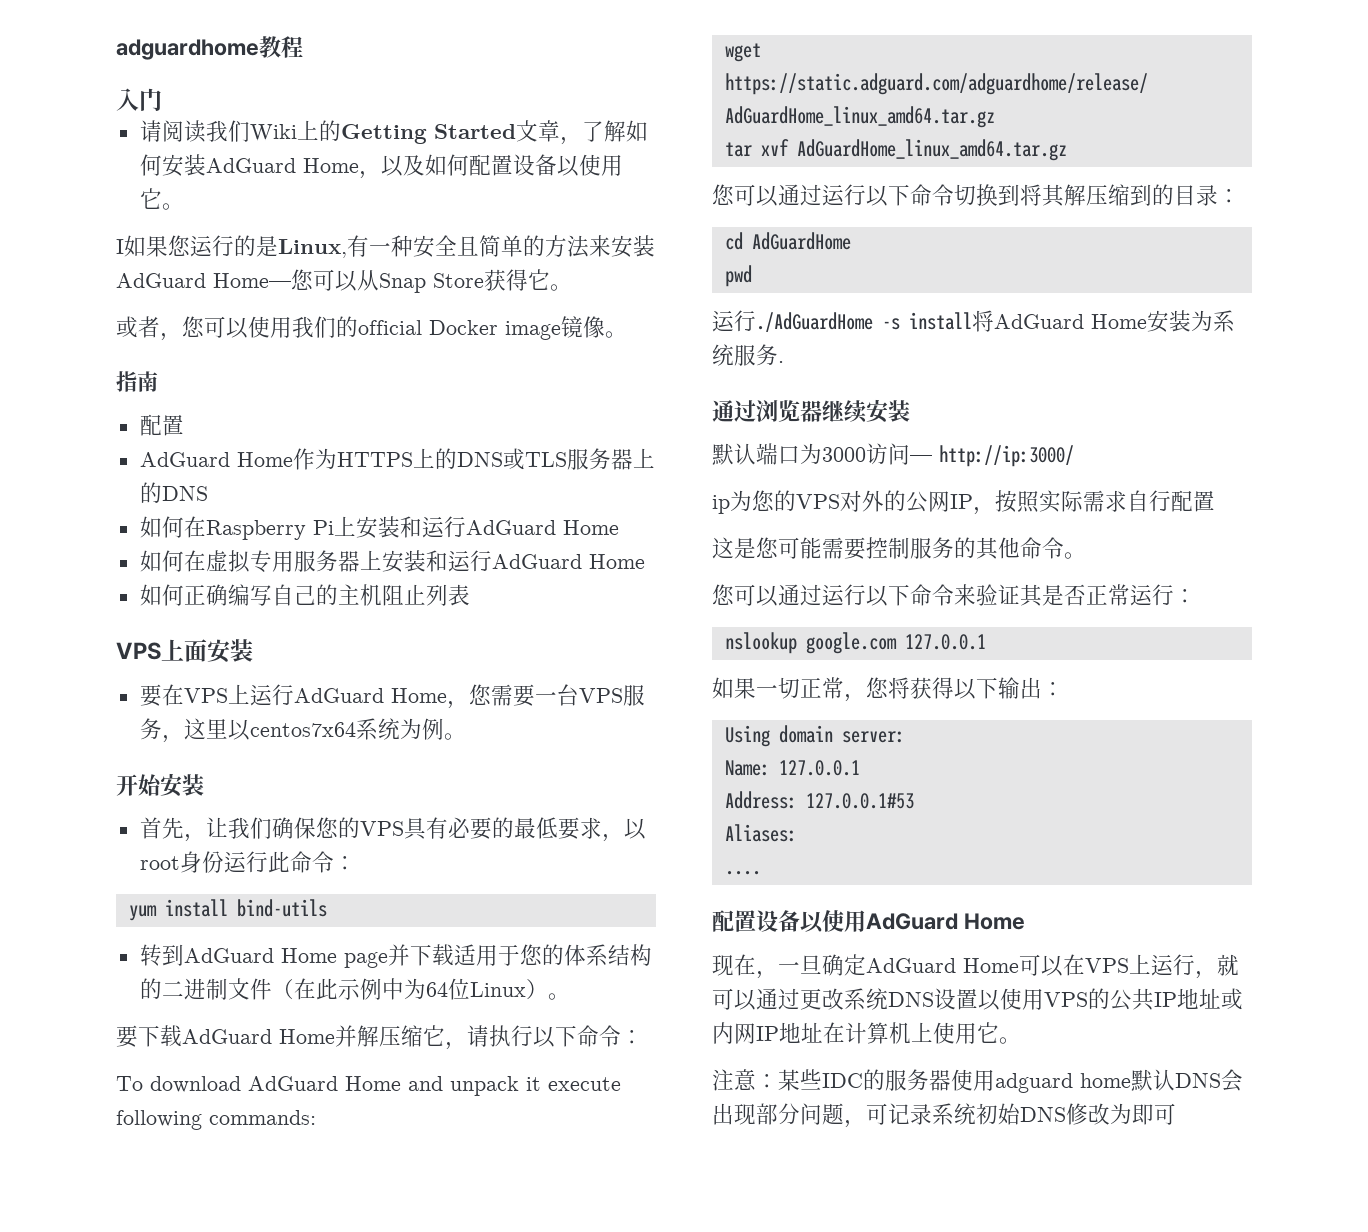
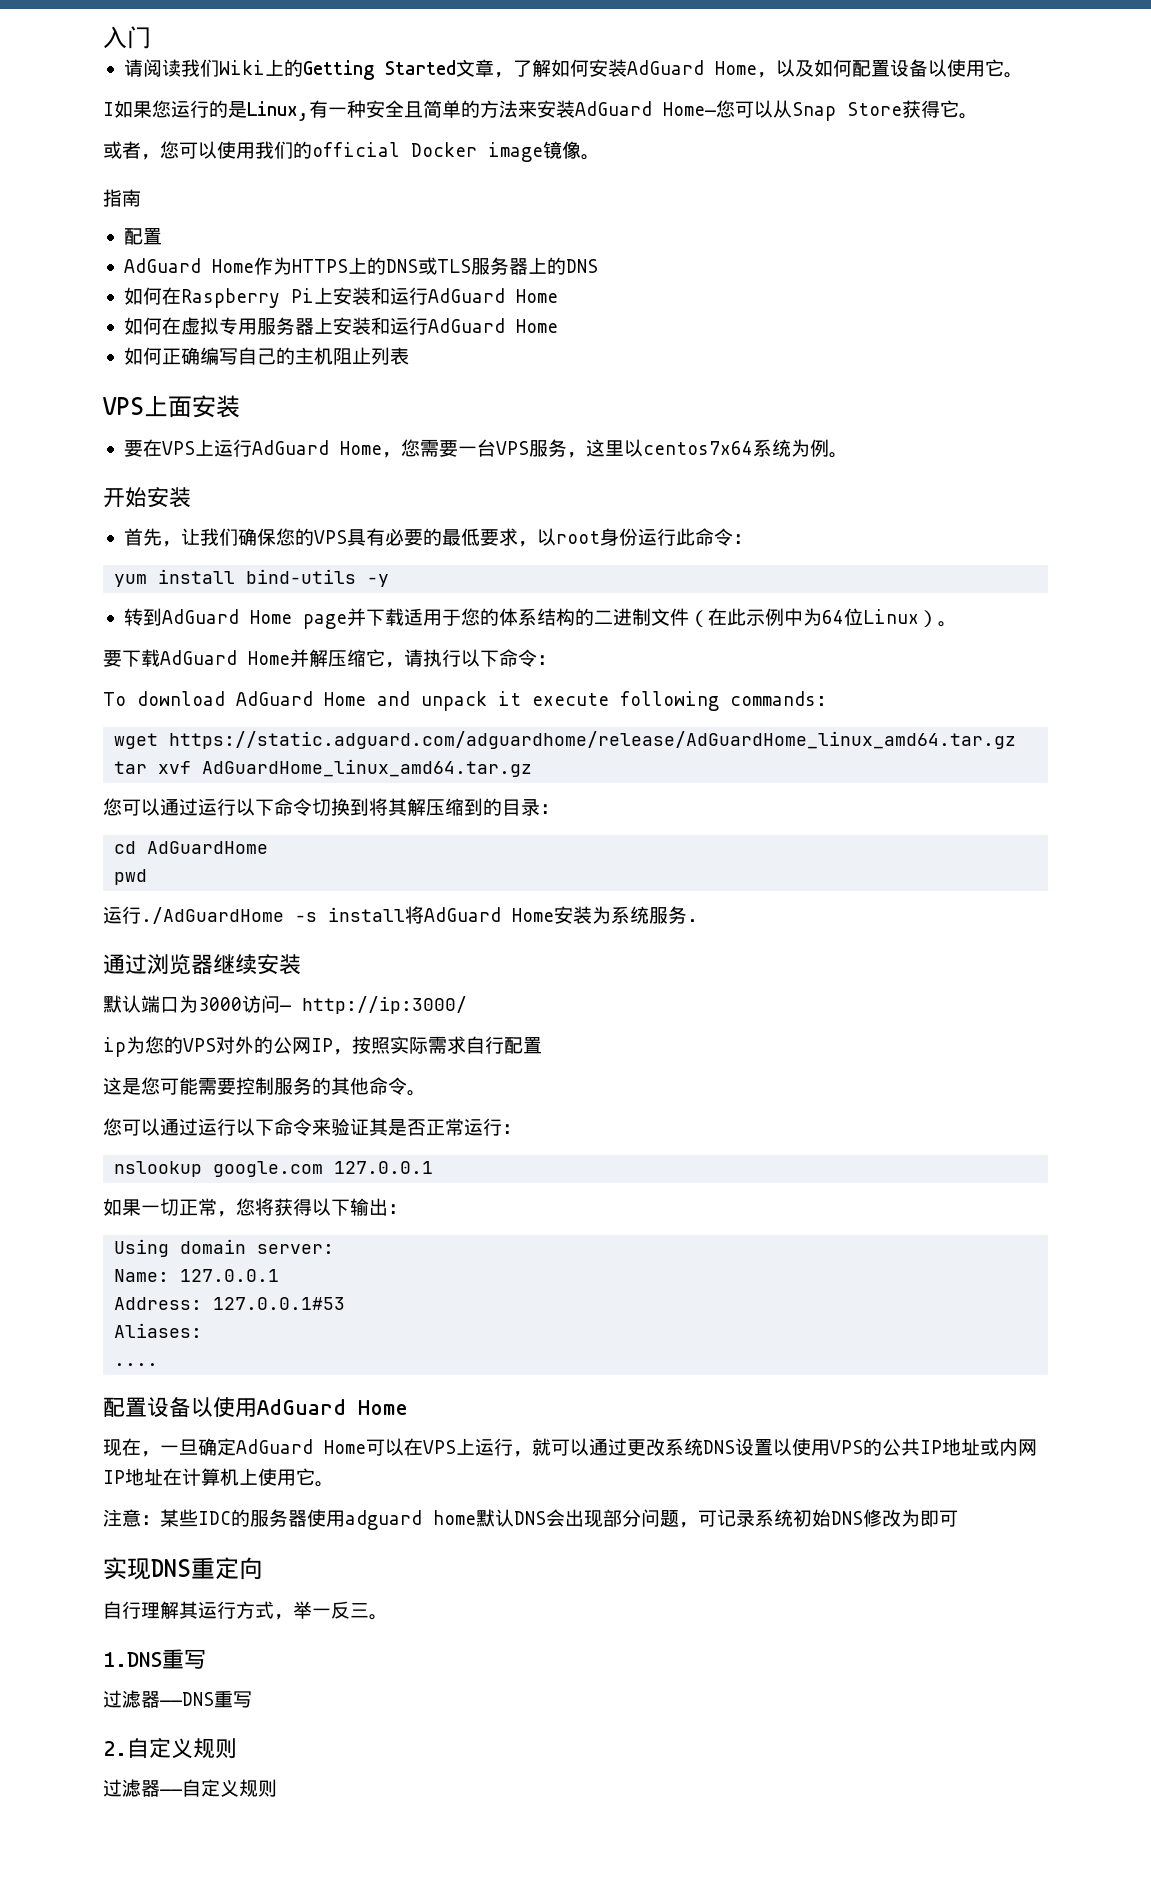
- adguardhome教程
- yum install bind-utils
+ yum install bind-utils -y
+ 实现DNS重定向
+ 自行理解其运行方式，举一反三。
+ 1.DNS重写
+ 过滤器——DNS重写
+ 2.自定义规则
+ 过滤器——自定义规则

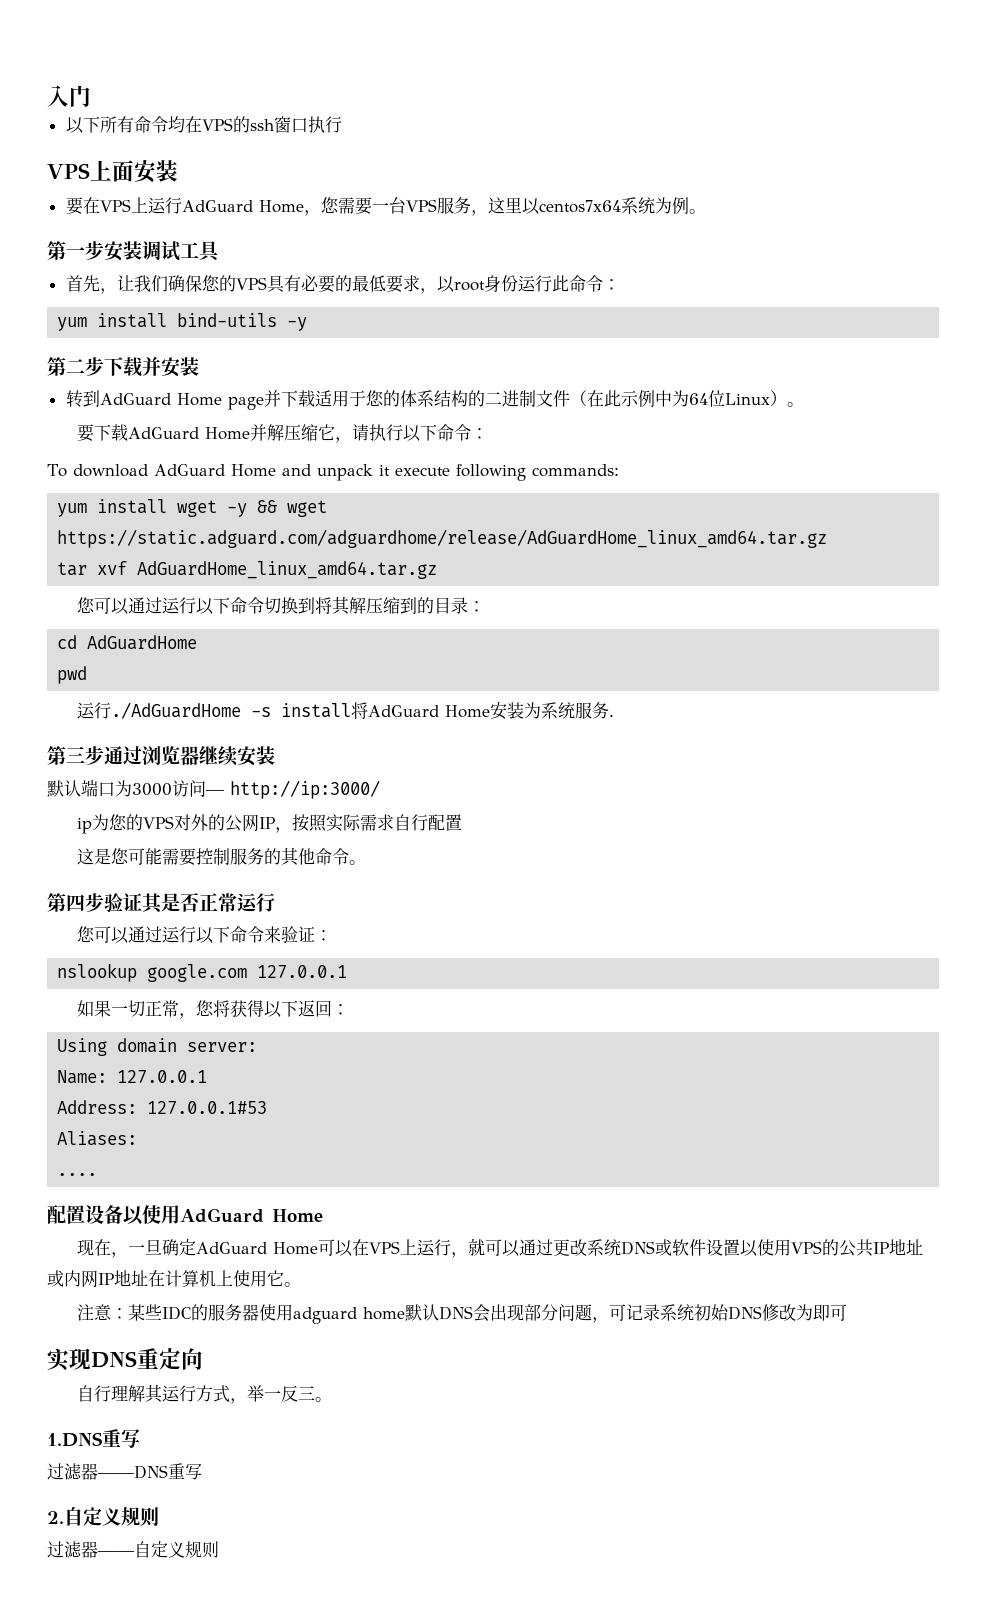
- 请阅读我们Wiki上的Getting Started文章，了解如何安装AdGuard Home，以及如何配置设备以使用它。
- I如果您运行的是Linux,有一种安全且简单的方法来安装AdGuard Home—您可以从Snap Store获得它。
- 或者，您可以使用我们的official Docker image镜像。
- 指南
- 配置
- AdGuard Home作为HTTPS上的DNS或TLS服务器上的DNS
- 如何在Raspberry Pi上安装和运行AdGuard Home
- 如何在虚拟专用服务器上安装和运行AdGuard Home
- 如何正确编写自己的主机阻止列表
+ 以下所有命令均在VPS的ssh窗口执行
- 开始安装
+ 第一步安装调试工具
+ 第二步下载并安装
- wget https://static.adguard.com/adguardhome/release/AdGuardHome_linux_amd64.tar.gz
+ yum install wget -y && wget https://static.adguard.com/adguardhome/release/AdGuardHome_linux_amd64.tar.gz
- 通过浏览器继续安装
+ 第三步通过浏览器继续安装
+ 第四步验证其是否正常运行
- 您可以通过运行以下命令来验证其是否正常运行：
+ 您可以通过运行以下命令来验证：
- 如果一切正常，您将获得以下输出：
+ 如果一切正常，您将获得以下返回：
- 现在，一旦确定AdGuard Home可以在VPS上运行，就可以通过更改系统DNS设置以使用VPS的公共IP地址或内网IP地址在计算机上使用它。
+ 现在，一旦确定AdGuard Home可以在VPS上运行，就可以通过更改系统DNS或软件设置以使用VPS的公共IP地址或内网IP地址在计算机上使用它。

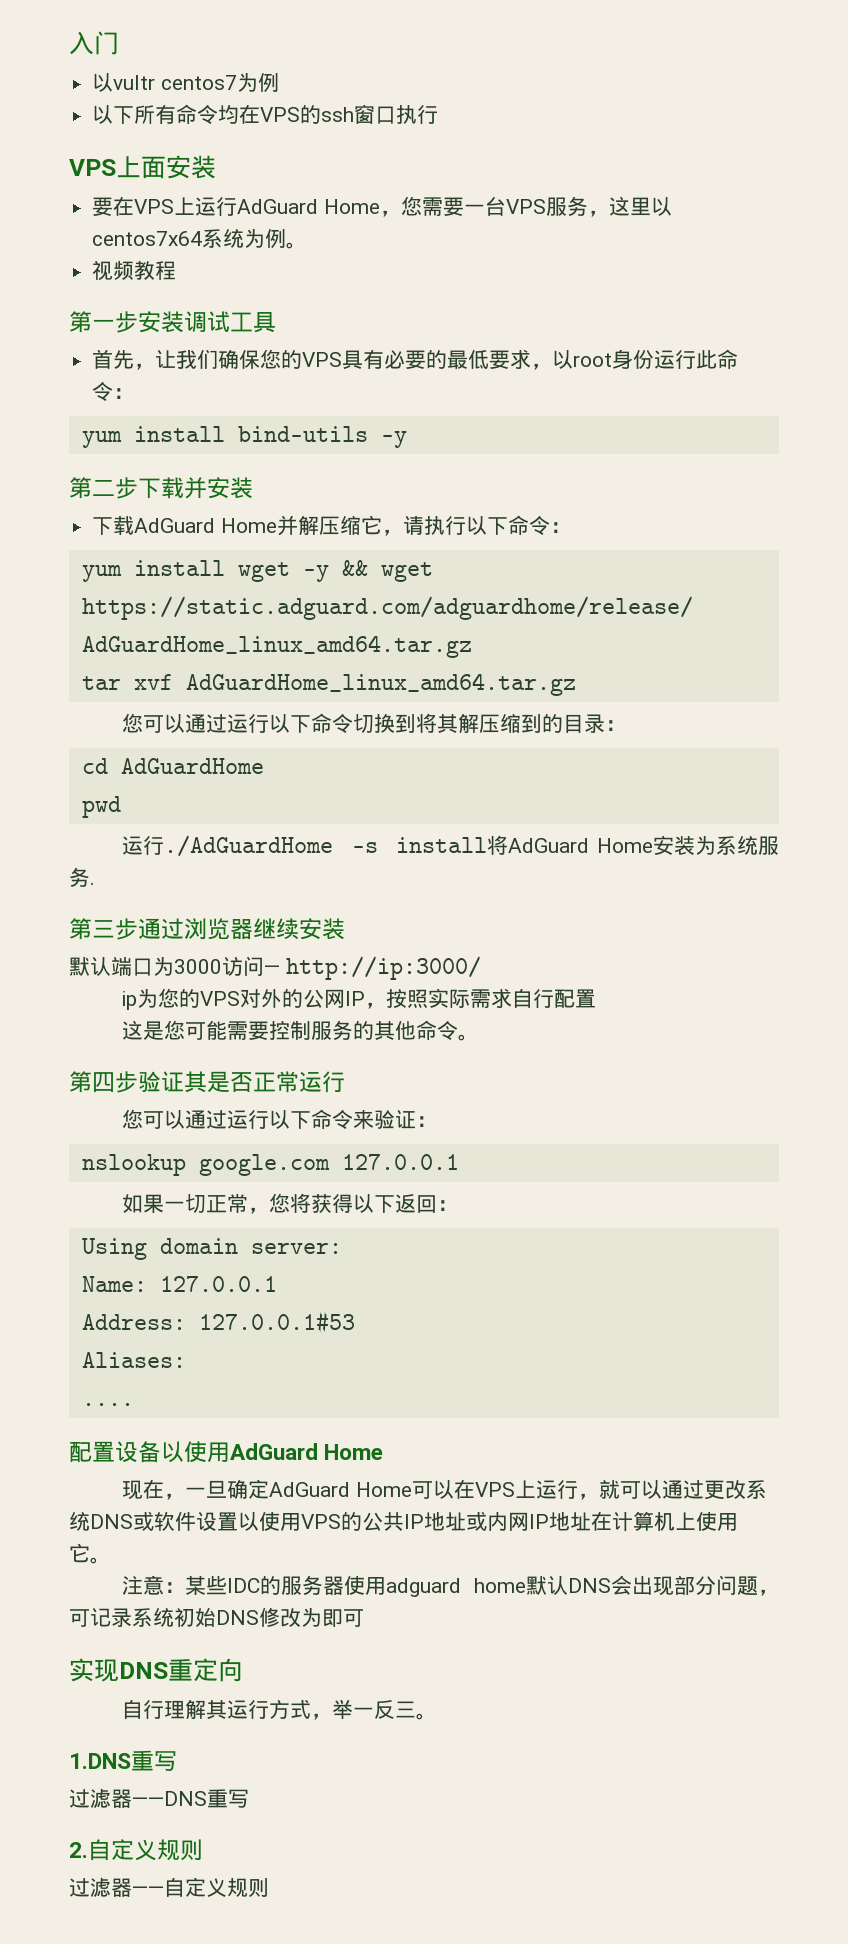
+ 以vultr centos7为例
+ 视频教程
- 转到AdGuard Home page并下载适用于您的体系结构的二进制文件（在此示例中为64位Linux）。
- 要下载AdGuard Home并解压缩它，请执行以下命令：
+ 下载AdGuard Home并解压缩它，请执行以下命令：
- To download AdGuard Home and unpack it execute following commands:

